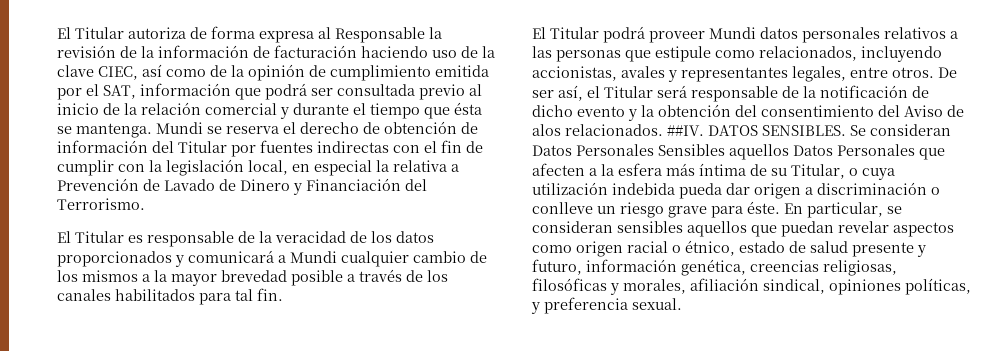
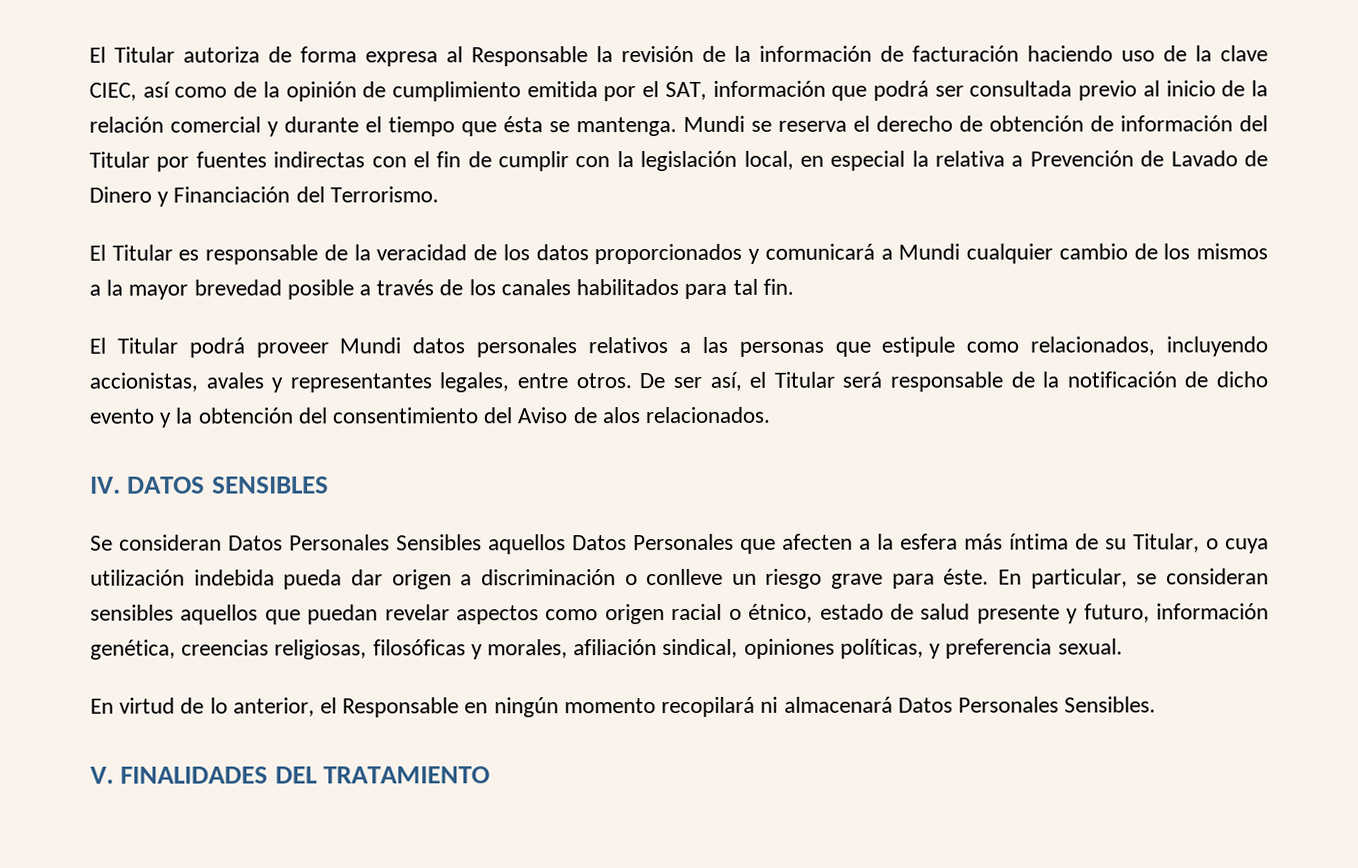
- De ser así, el Titular será responsable de la notificación de dicho evento y la obtención del consentimiento del Aviso de alos relacionados. ##IV. DATOS SENSIBLES. Se consideran Datos Personales Sensibles aquellos Datos Personales que afecten a la esfera más íntima de su Titular, o cuya utilización indebida pueda dar origen a discriminación o conlleve un riesgo grave para éste.
+ De ser así, el Titular será responsable de la notificación de dicho evento y la obtención del consentimiento del Aviso de alos relacionados.
+ IV. DATOS SENSIBLES
+ Se consideran Datos Personales Sensibles aquellos Datos Personales que afecten a la esfera más íntima de su Titular, o cuya utilización indebida pueda dar origen a discriminación o conlleve un riesgo grave para éste.
+ En virtud de lo anterior, el Responsable en ningún momento recopilará ni almacenará Datos Personales Sensibles.
+ V. FINALIDADES DEL TRATAMIENTO

